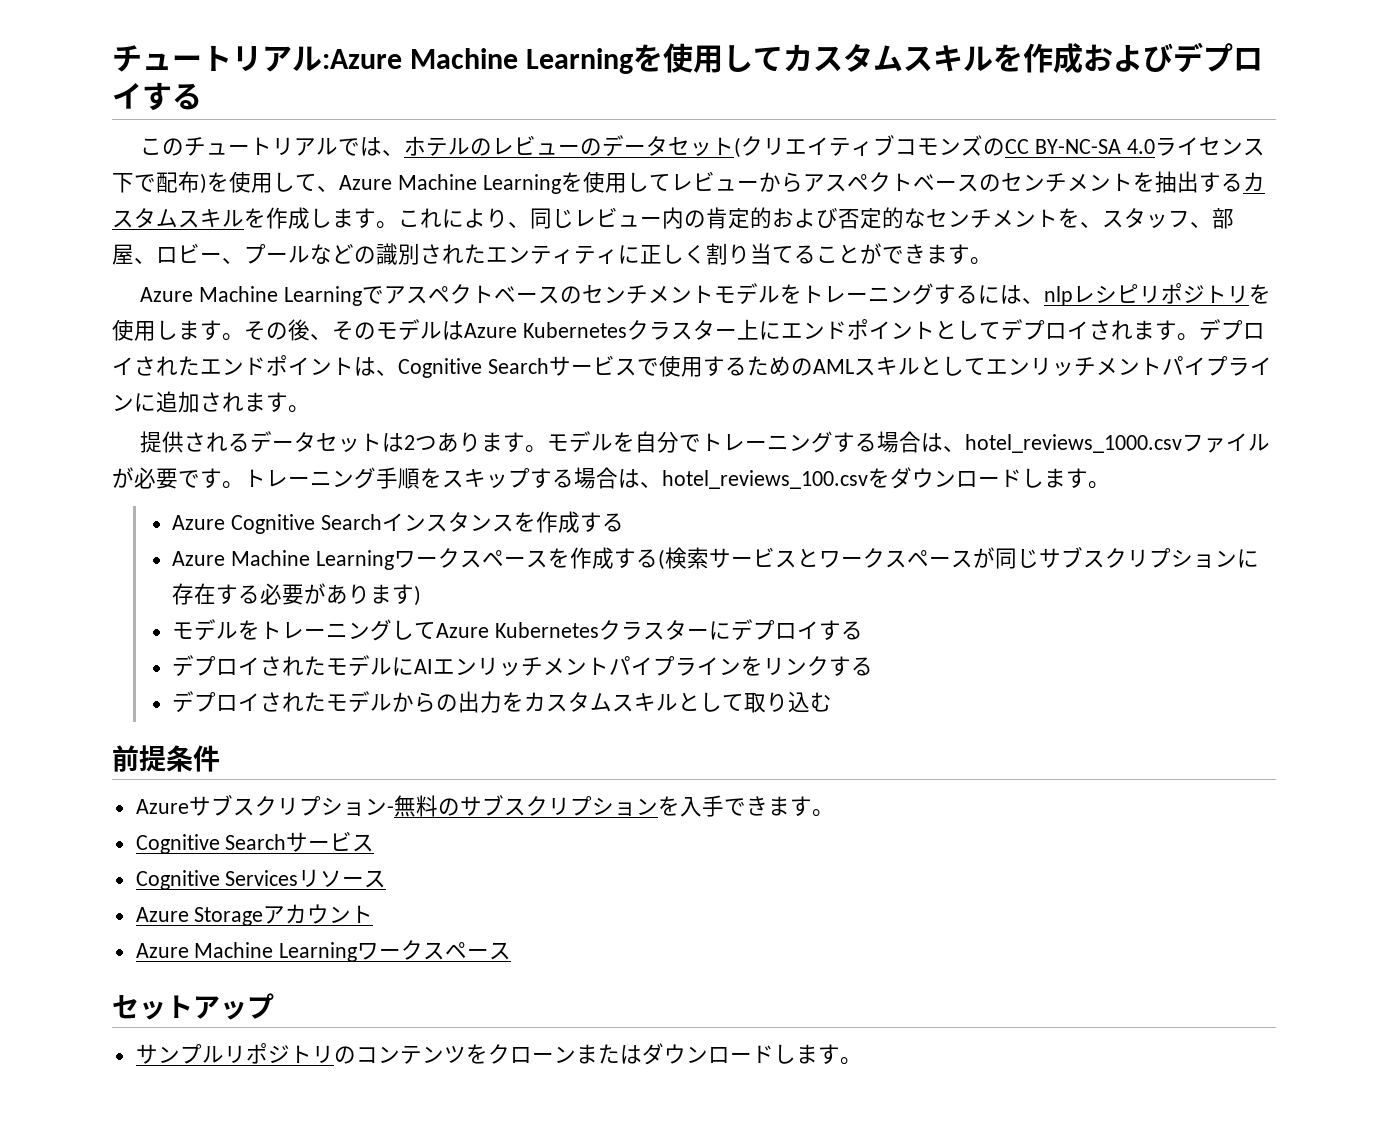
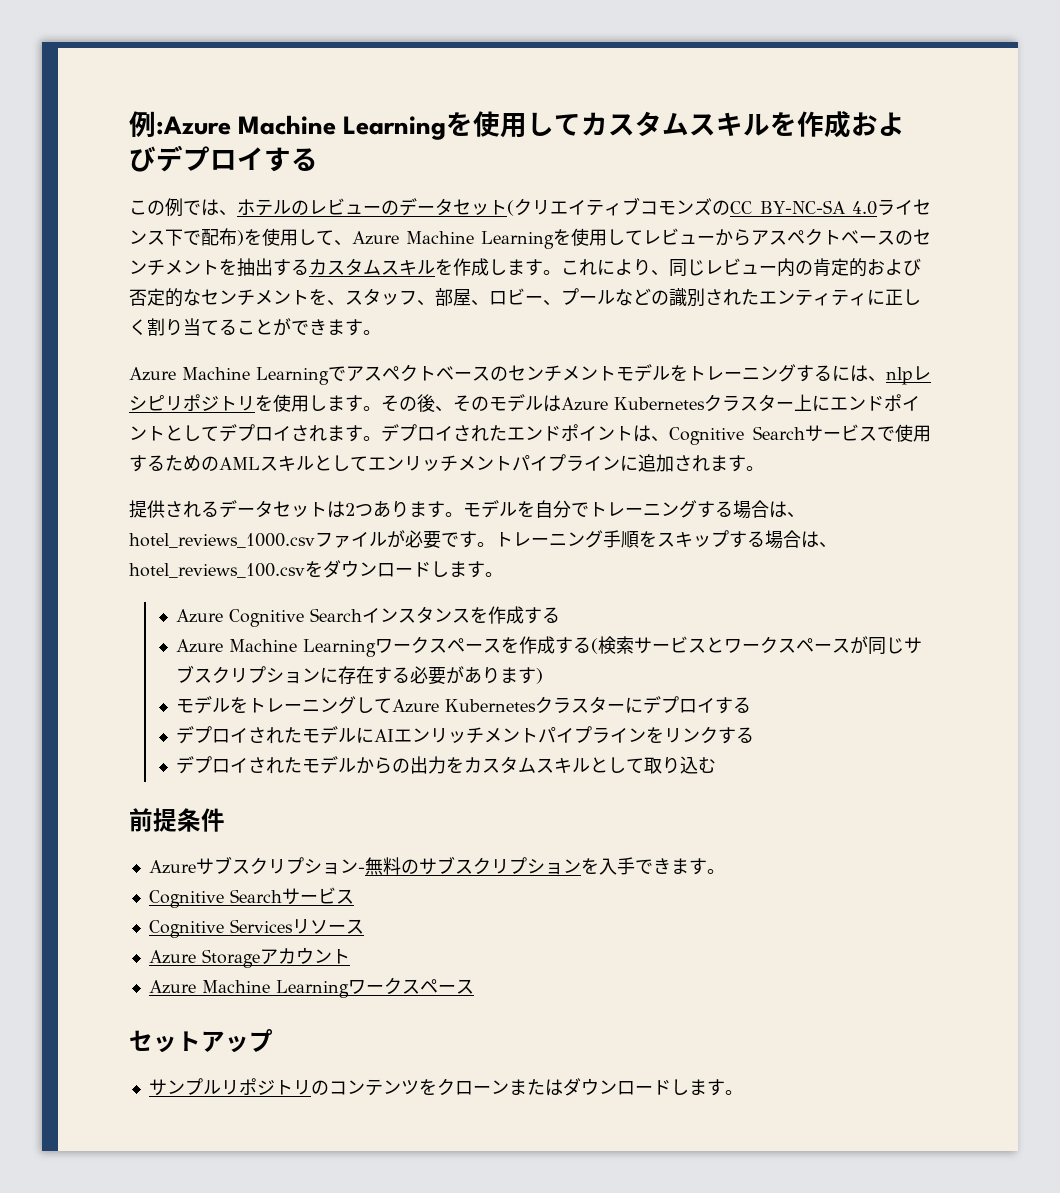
- チュートリアル:Azure Machine Learningを使用してカスタムスキルを作成およびデプロイする
+ 例:Azure Machine Learningを使用してカスタムスキルを作成およびデプロイする
- このチュートリアルでは、ホテルのレビューのデータセット(クリエイティブコモンズのCC BY-NC-SA 4.0ライセンス下で配布)を使用して、Azure Machine Learningを使用してレビューからアスペクトベースのセンチメントを抽出するカスタムスキルを作成します。
+ この例では、ホテルのレビューのデータセット(クリエイティブコモンズのCC BY-NC-SA 4.0ライセンス下で配布)を使用して、Azure Machine Learningを使用してレビューからアスペクトベースのセンチメントを抽出するカスタムスキルを作成します。

